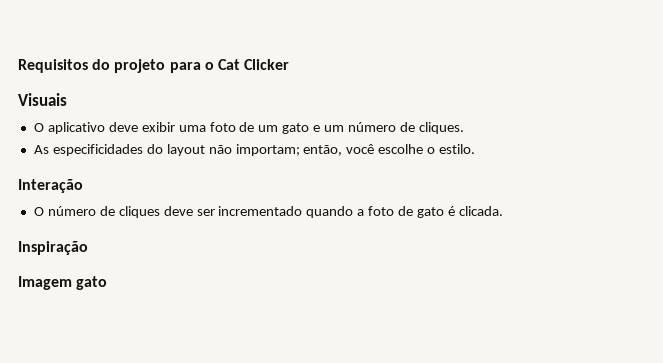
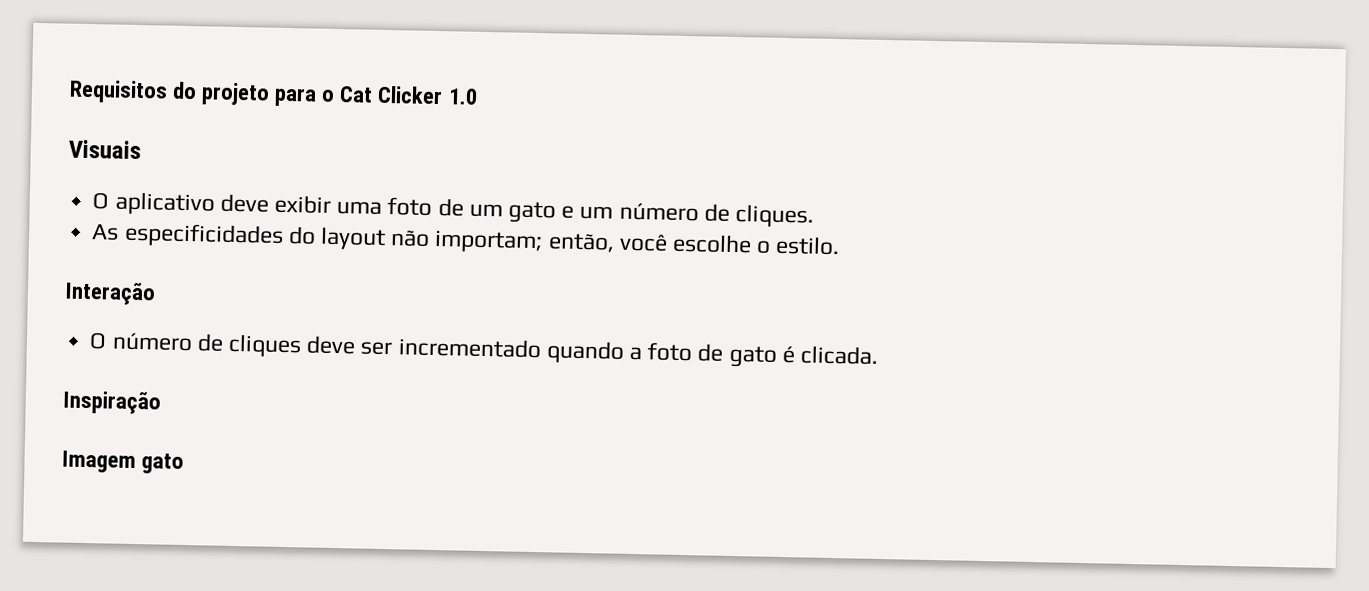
- Requisitos do projeto para o Cat Clicker
+ Requisitos do projeto para o Cat Clicker 1.0

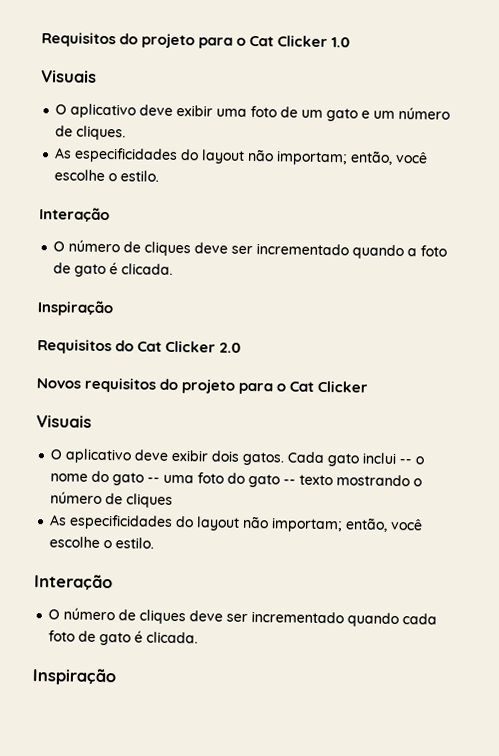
- Imagem gato
+ Requisitos do Cat Clicker 2.0
+ Novos requisitos do projeto para o Cat Clicker
+ Visuais
+ O aplicativo deve exibir dois gatos. Cada gato inclui -- o nome do gato -- uma foto do gato -- texto mostrando o número de cliques
+ As especificidades do layout não importam; então, você escolhe o estilo.
+ Interação
+ O número de cliques deve ser incrementado quando cada foto de gato é clicada.
+ Inspiração

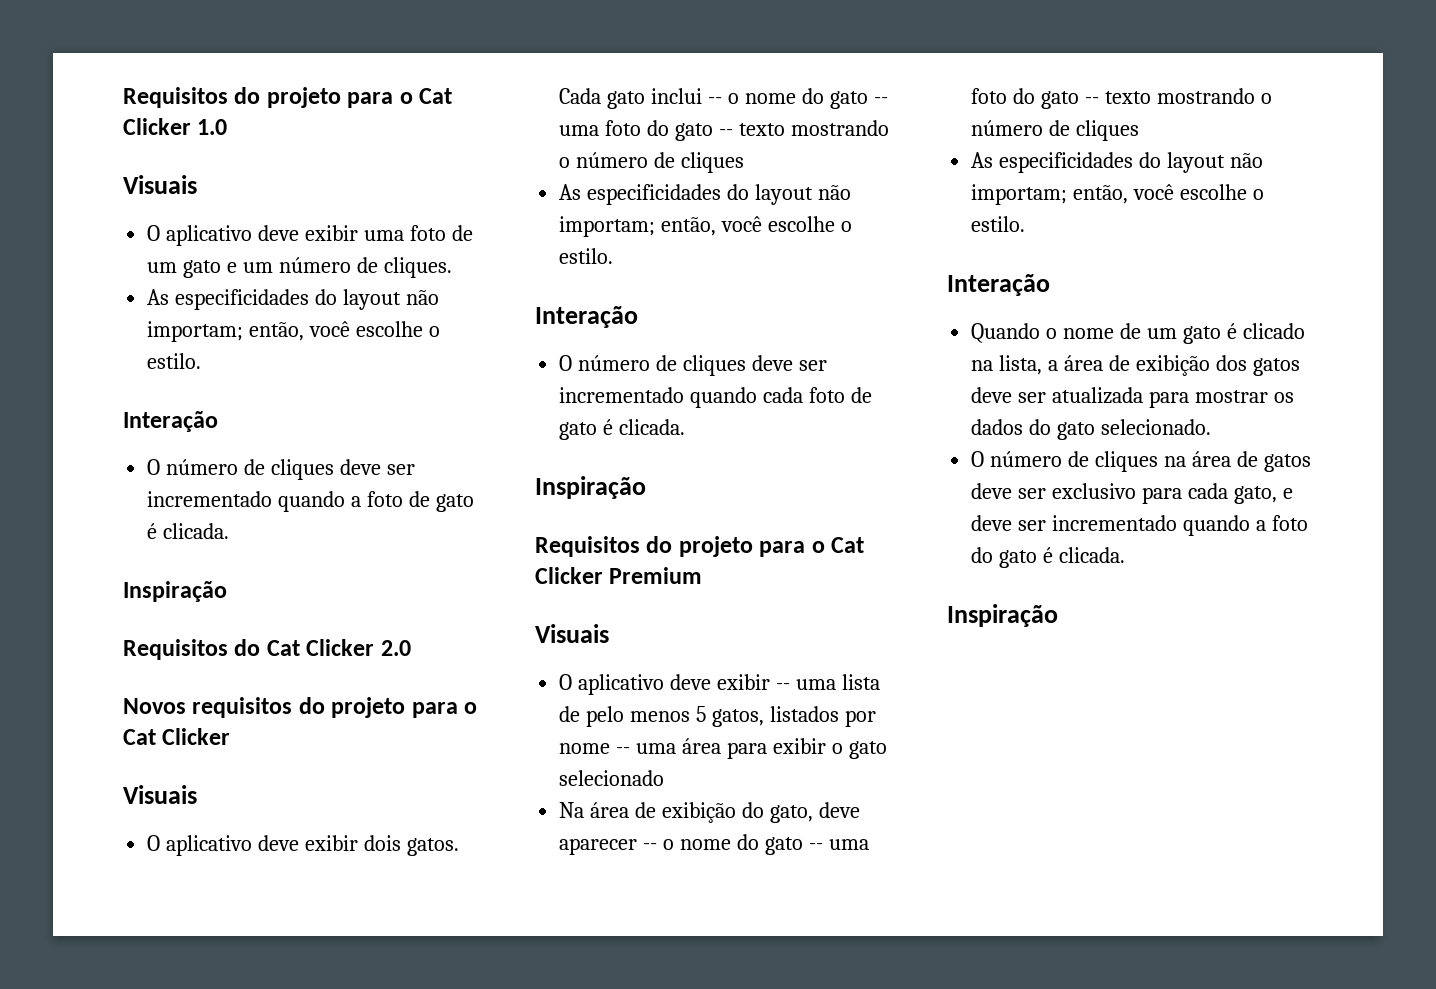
+ Requisitos do projeto para o Cat Clicker Premium
+ Visuais
+ O aplicativo deve exibir -- uma lista de pelo menos 5 gatos, listados por nome -- uma área para exibir o gato selecionado
+ Na área de exibição do gato, deve aparecer -- o nome do gato -- uma foto do gato -- texto mostrando o número de cliques
+ As especificidades do layout não importam; então, você escolhe o estilo.
+ Interação
+ Quando o nome de um gato é clicado na lista, a área de exibição dos gatos deve ser atualizada para mostrar os dados do gato selecionado.
+ O número de cliques na área de gatos deve ser exclusivo para cada gato, e deve ser incrementado quando a foto do gato é clicada.
+ Inspiração

